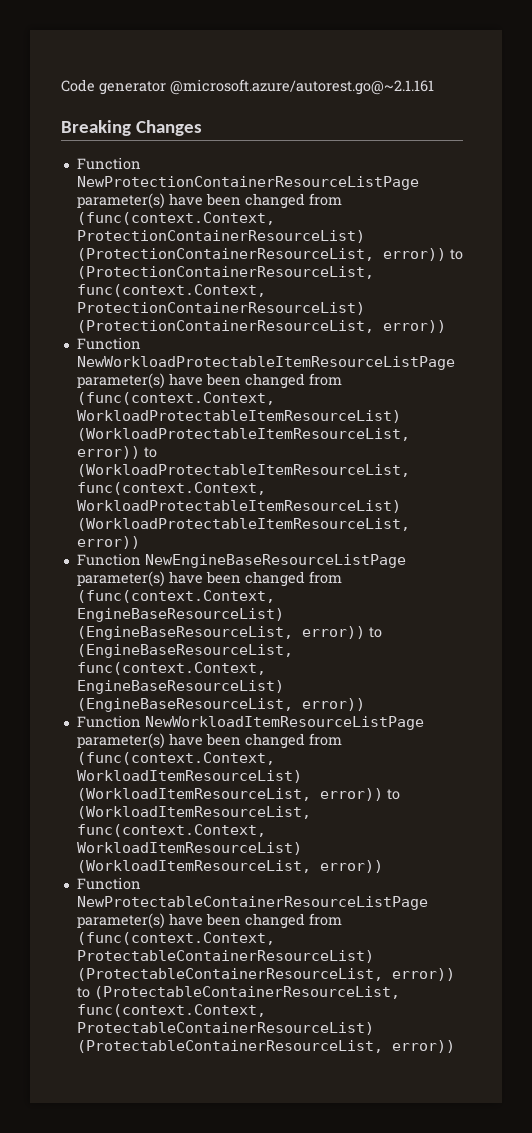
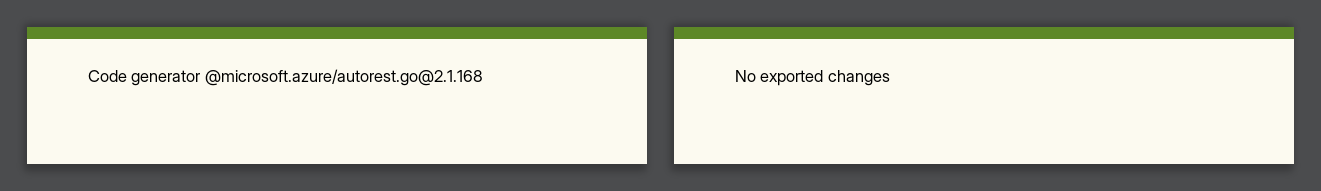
- Code generator @microsoft.azure/autorest.go@~2.1.161
- Breaking Changes
- Function NewProtectionContainerResourceListPage parameter(s) have been changed from (func(context.Context, ProtectionContainerResourceList) (ProtectionContainerResourceList, error)) to (ProtectionContainerResourceList, func(context.Context, ProtectionContainerResourceList) (ProtectionContainerResourceList, error))
- Function NewWorkloadProtectableItemResourceListPage parameter(s) have been changed from (func(context.Context, WorkloadProtectableItemResourceList) (WorkloadProtectableItemResourceList, error)) to (WorkloadProtectableItemResourceList, func(context.Context, WorkloadProtectableItemResourceList) (WorkloadProtectableItemResourceList, error))
- Function NewEngineBaseResourceListPage parameter(s) have been changed from (func(context.Context, EngineBaseResourceList) (EngineBaseResourceList, error)) to (EngineBaseResourceList, func(context.Context, EngineBaseResourceList) (EngineBaseResourceList, error))
- Function NewWorkloadItemResourceListPage parameter(s) have been changed from (func(context.Context, WorkloadItemResourceList) (WorkloadItemResourceList, error)) to (WorkloadItemResourceList, func(context.Context, WorkloadItemResourceList) (WorkloadItemResourceList, error))
- Function NewProtectableContainerResourceListPage parameter(s) have been changed from (func(context.Context, ProtectableContainerResourceList) (ProtectableContainerResourceList, error)) to (ProtectableContainerResourceList, func(context.Context, ProtectableContainerResourceList) (ProtectableContainerResourceList, error))
+ Code generator @microsoft.azure/autorest.go@2.1.168
+ No exported changes

